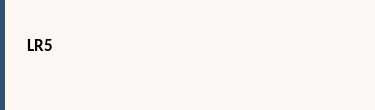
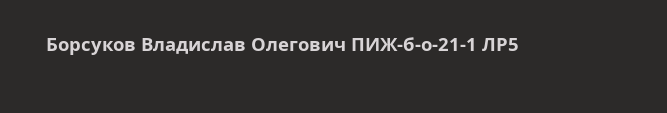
- LR5
+ Борсуков Владислав Олегович ПИЖ-б-о-21-1 ЛР5

